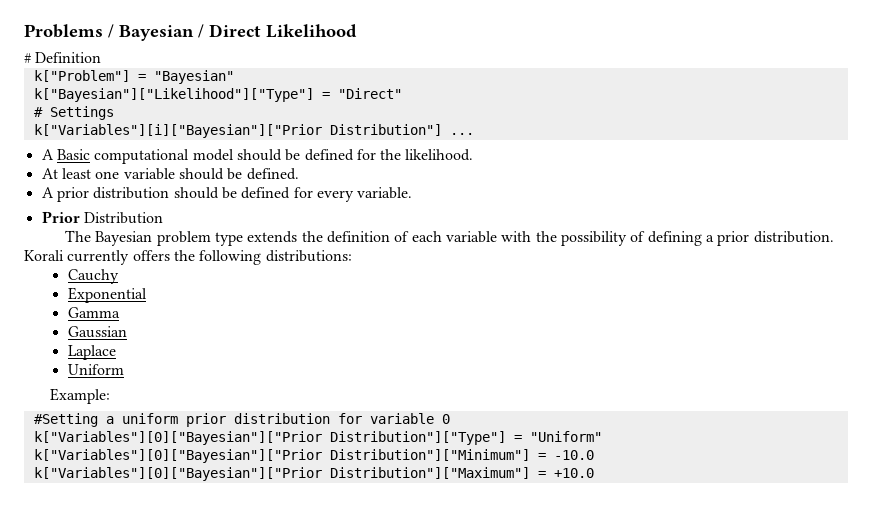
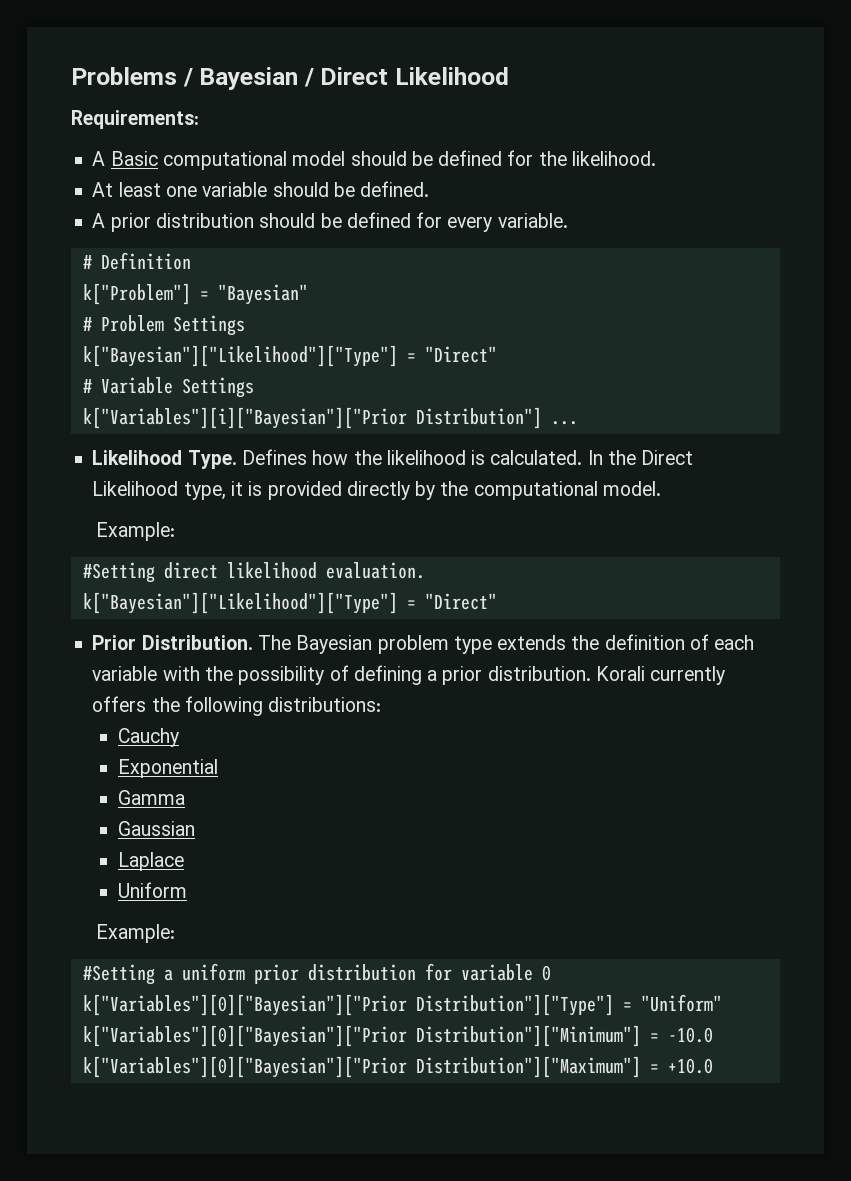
- # Definition
- k["Problem"] = "Bayesian"
- k["Bayesian"]["Likelihood"]["Type"] = "Direct"
- # Settings
- k["Variables"][i]["Bayesian"]["Prior Distribution"] ...
+ Requirements:
+ # Definition
+ k["Problem"] = "Bayesian"
+ # Problem Settings
+ k["Bayesian"]["Likelihood"]["Type"] = "Direct"
+ # Variable Settings
+ k["Variables"][i]["Bayesian"]["Prior Distribution"] ...
+ Likelihood Type. Defines how the likelihood is calculated. In the Direct Likelihood type, it is provided directly by the computational model.
+ Example:
+ #Setting direct likelihood evaluation.
+ k["Bayesian"]["Likelihood"]["Type"] = "Direct"
- Prior Distribution
- The Bayesian problem type extends the definition of each variable with the possibility of defining a prior distribution.
+ Prior Distribution. The Bayesian problem type extends the definition of each variable with the possibility of defining a prior distribution.

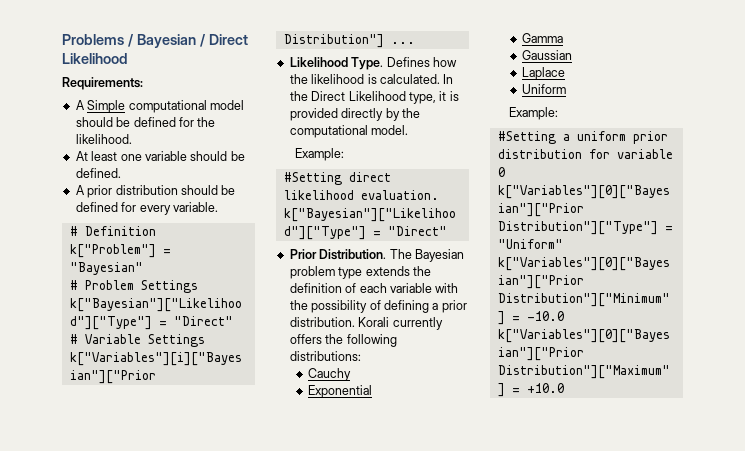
- A Basic computational model should be defined for the likelihood.
+ A Simple computational model should be defined for the likelihood.

